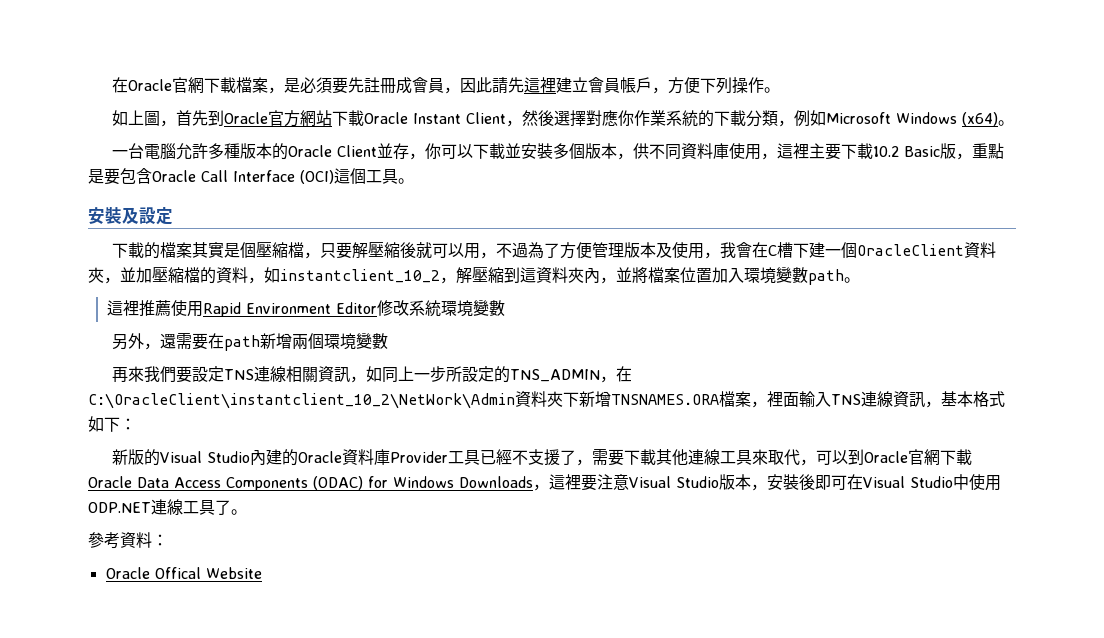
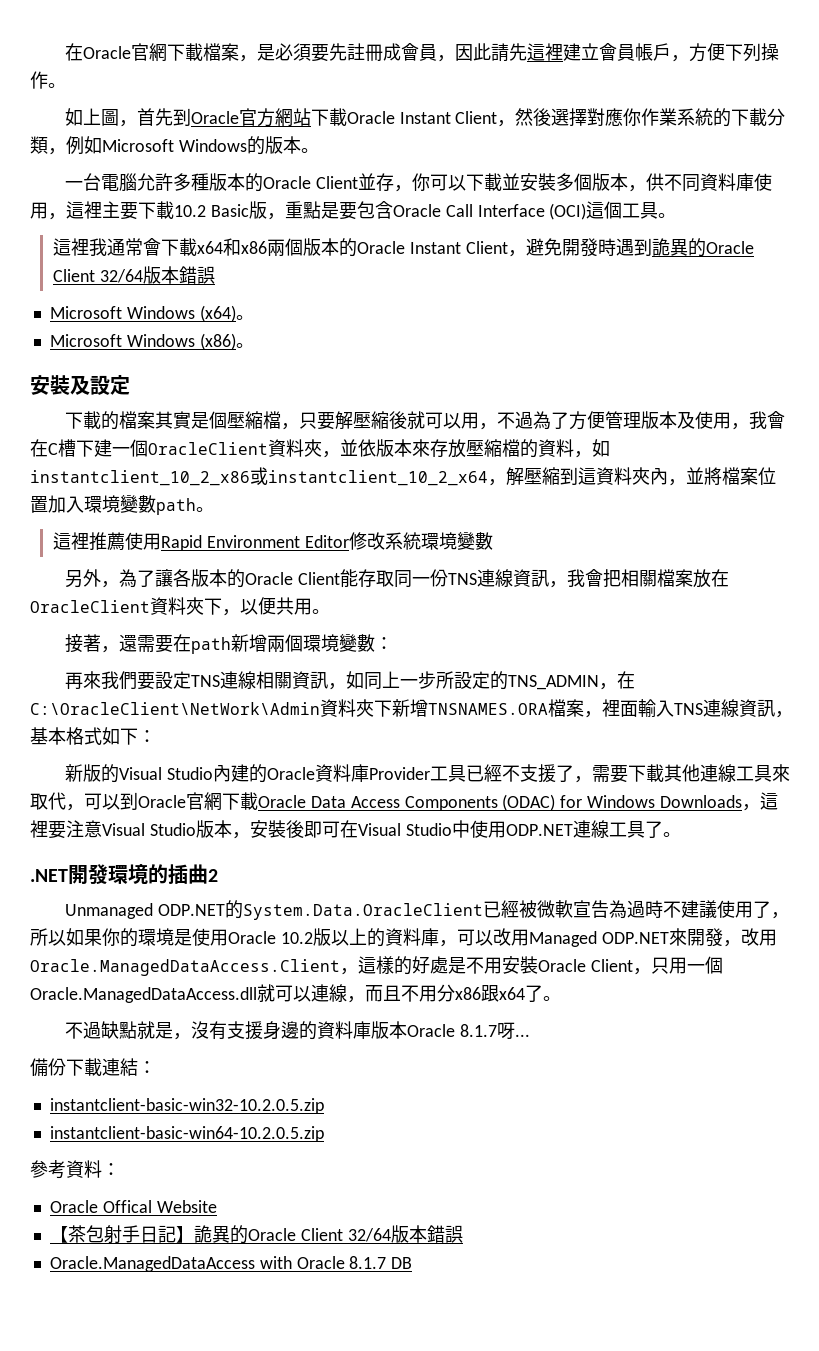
- 如上圖，首先到Oracle官方網站下載Oracle Instant Client，然後選擇對應你作業系統的下載分類，例如Microsoft Windows (x64)。
+ 如上圖，首先到Oracle官方網站下載Oracle Instant Client，然後選擇對應你作業系統的下載分類，例如Microsoft Windows的版本。
+ 這裡我通常會下載x64和x86兩個版本的Oracle Instant Client，避免開發時遇到詭異的Oracle Client 32/64版本錯誤
+ Microsoft Windows (x64)。
+ Microsoft Windows (x86)。
- 下載的檔案其實是個壓縮檔，只要解壓縮後就可以用，不過為了方便管理版本及使用，我會在C槽下建一個OracleClient資料夾，並加壓縮檔的資料，如instantclient_10_2，解壓縮到這資料夾內，並將檔案位置加入環境變數path。
+ 下載的檔案其實是個壓縮檔，只要解壓縮後就可以用，不過為了方便管理版本及使用，我會在C槽下建一個OracleClient資料夾，並依版本來存放壓縮檔的資料，如instantclient_10_2_x86或instantclient_10_2_x64，解壓縮到這資料夾內，並將檔案位置加入環境變數path。
- 另外，還需要在path新增兩個環境變數
+ 另外，為了讓各版本的Oracle Client能存取同一份TNS連線資訊，我會把相關檔案放在OracleClient資料夾下，以便共用。
+ 接著，還需要在path新增兩個環境變數：
- 再來我們要設定TNS連線相關資訊，如同上一步所設定的TNS_ADMIN，在C:\OracleClient\instantclient_10_2\NetWork\Admin資料夾下新增TNSNAMES.ORA檔案，裡面輸入TNS連線資訊，基本格式如下：
+ 再來我們要設定TNS連線相關資訊，如同上一步所設定的TNS_ADMIN，在C:\OracleClient\NetWork\Admin資料夾下新增TNSNAMES.ORA檔案，裡面輸入TNS連線資訊，基本格式如下：
+ .NET開發環境的插曲2
+ Unmanaged ODP.NET的System.Data.OracleClient已經被微軟宣告為過時不建議使用了，所以如果你的環境是使用Oracle 10.2版以上的資料庫，可以改用Managed ODP.NET來開發，改用Oracle.ManagedDataAccess.Client，這樣的好處是不用安裝Oracle Client，只用一個Oracle.ManagedDataAccess.dll就可以連線，而且不用分x86跟x64了。
+ 不過缺點就是，沒有支援身邊的資料庫版本Oracle 8.1.7呀...
+ 備份下載連結：
+ instantclient-basic-win32-10.2.0.5.zip
+ instantclient-basic-win64-10.2.0.5.zip
+ 【茶包射手日記】詭異的Oracle Client 32/64版本錯誤
+ Oracle.ManagedDataAccess with Oracle 8.1.7 DB

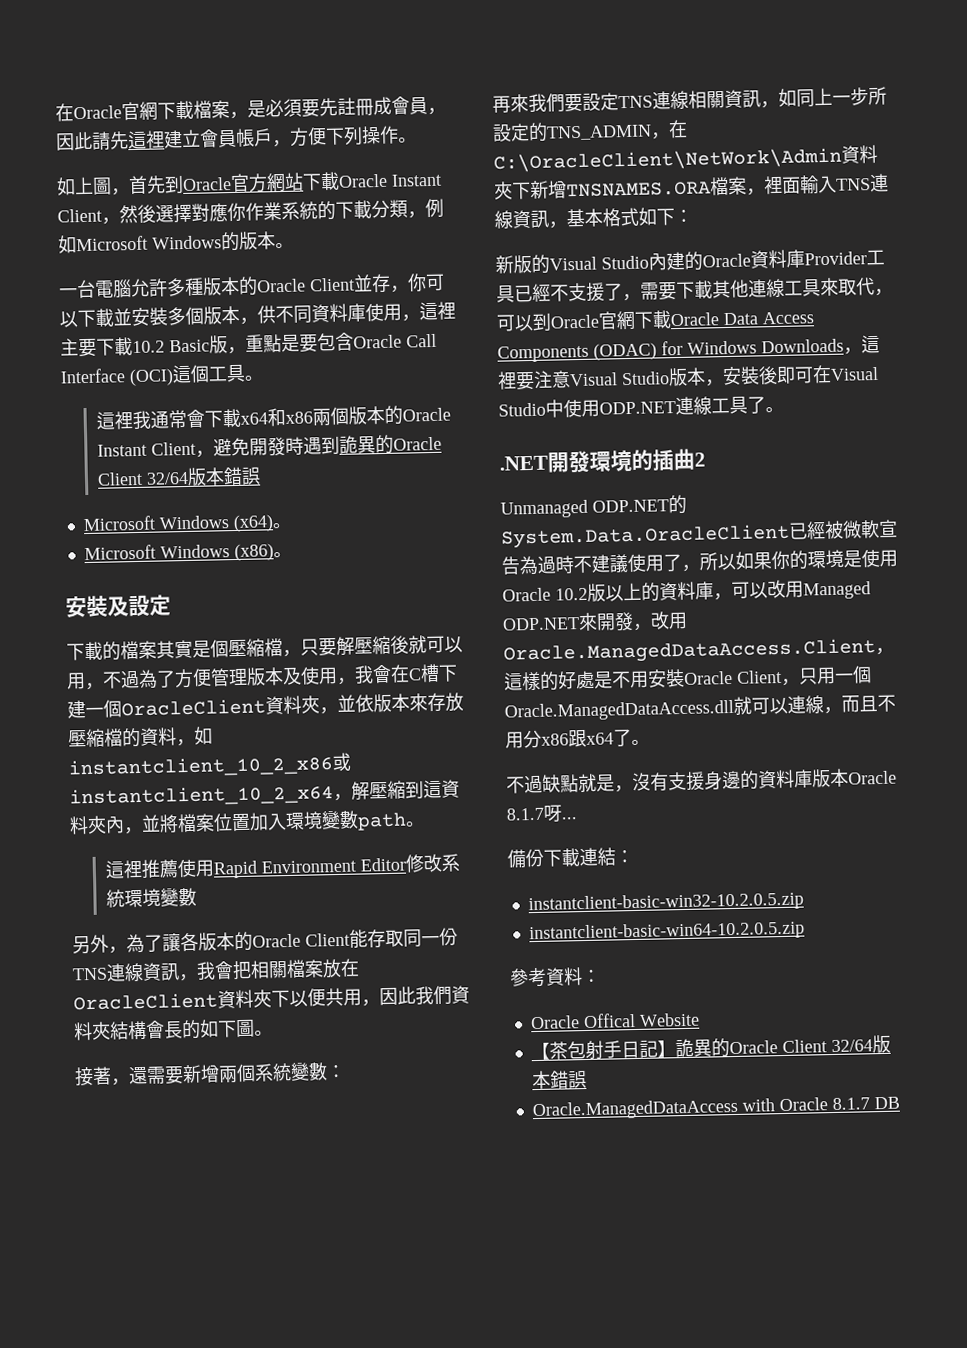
- 另外，為了讓各版本的Oracle Client能存取同一份TNS連線資訊，我會把相關檔案放在OracleClient資料夾下，以便共用。
+ 另外，為了讓各版本的Oracle Client能存取同一份TNS連線資訊，我會把相關檔案放在OracleClient資料夾下以便共用，因此我們資料夾結構會長的如下圖。
- 接著，還需要在path新增兩個環境變數：
+ 接著，還需要新增兩個系統變數：

